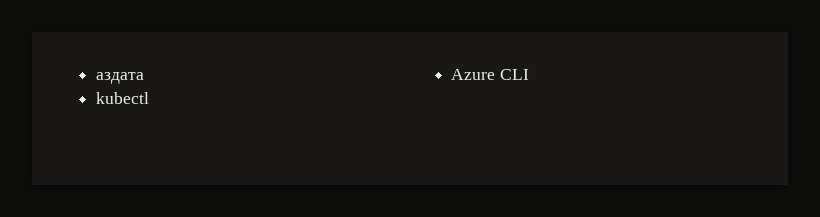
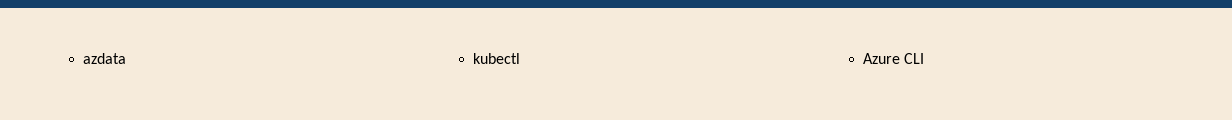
- аздата
+ azdata

